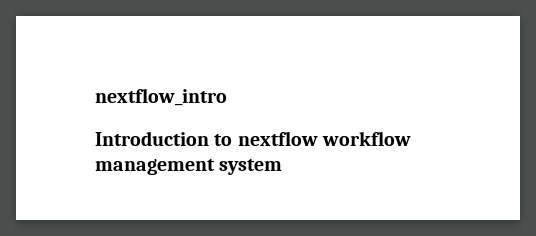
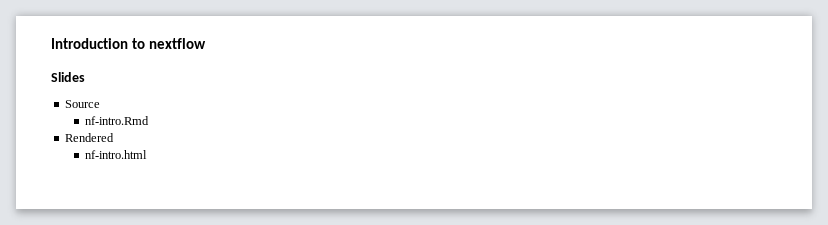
- nextflow_intro
- Introduction to nextflow workflow management system
+ Introduction to nextflow
+ Slides
+ Source
+ nf-intro.Rmd
+ Rendered
+ nf-intro.html

